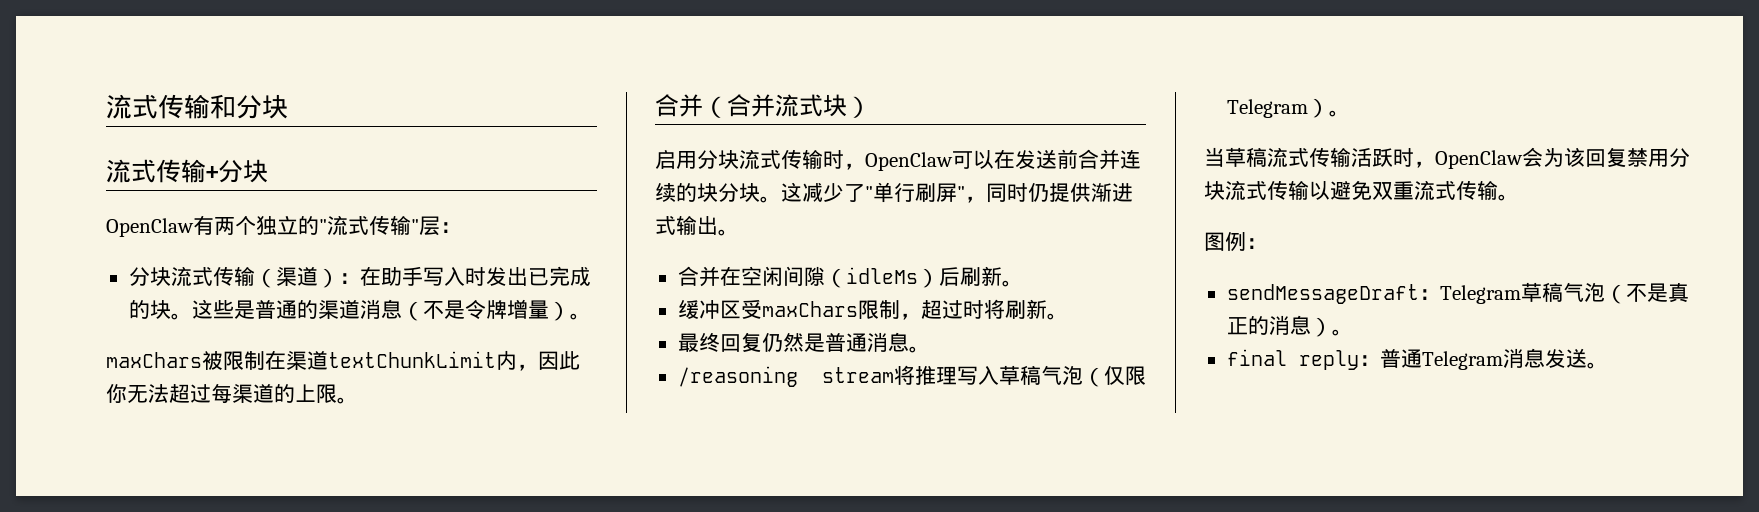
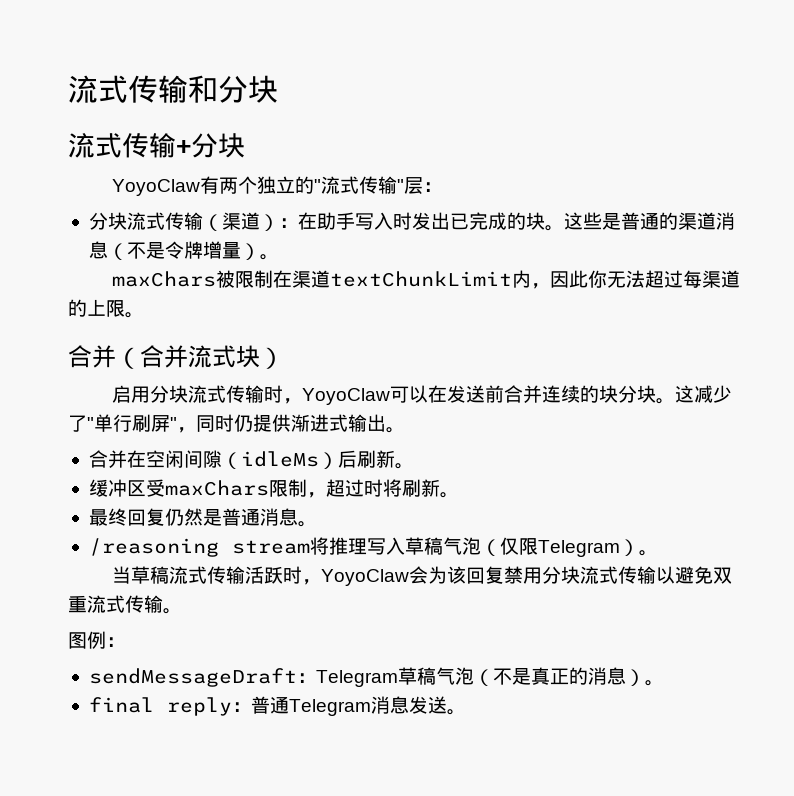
- OpenClaw有两个独立的"流式传输"层：
+ YoyoClaw有两个独立的"流式传输"层：
- 启用分块流式传输时，OpenClaw可以在发送前合并连续的块分块。
+ 启用分块流式传输时，YoyoClaw可以在发送前合并连续的块分块。
- 当草稿流式传输活跃时，OpenClaw会为该回复禁用分块流式传输以避免双重流式传输。
+ 当草稿流式传输活跃时，YoyoClaw会为该回复禁用分块流式传输以避免双重流式传输。

